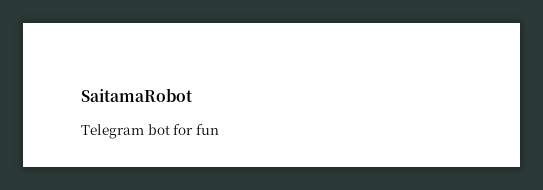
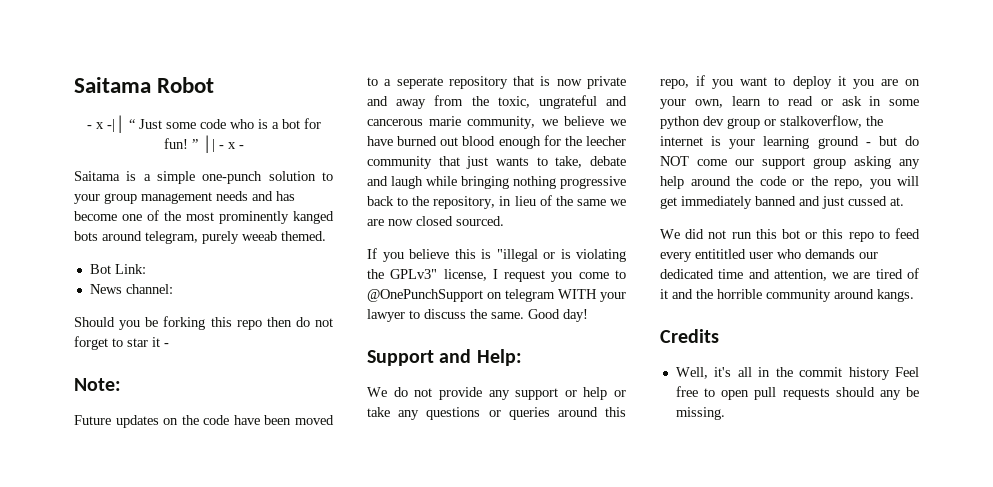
- SaitamaRobot
- Telegram bot for fun
+ Saitama Robot
+ - x -|│ “ Just some code who is a bot for fun! ” │| - x -
+ Saitama is a simple one-punch solution to your group management needs and has become one of the most prominently kanged bots around telegram, purely weeab themed.
+ Bot Link:
+ News channel:
+ Should you be forking this repo then do not forget to star it -
+ Note:
+ Future updates on the code have been moved to a seperate repository that is now private and away from the toxic, ungrateful and cancerous marie community, we believe we have burned out blood enough for the leecher community that just wants to take, debate and laugh while bringing nothing progressive back to the repository, in lieu of the same we are now closed sourced.
+ If you believe this is "illegal or is violating the GPLv3" license, I request you come to @OnePunchSupport on telegram WITH your lawyer to discuss the same. Good day!
+ Support and Help:
+ We do not provide any support or help or take any questions or queries around this repo, if you want to deploy it you are on your own, learn to read or ask in some python dev group or stalkoverflow, the internet is your learning ground - but do NOT come our support group asking any help around the code or the repo, you will get immediately banned and just cussed at.
+ We did not run this bot or this repo to feed every entititled user who demands our dedicated time and attention, we are tired of it and the horrible community around kangs.
+ Credits
+ Well, it's all in the commit history Feel free to open pull requests should any be missing.

